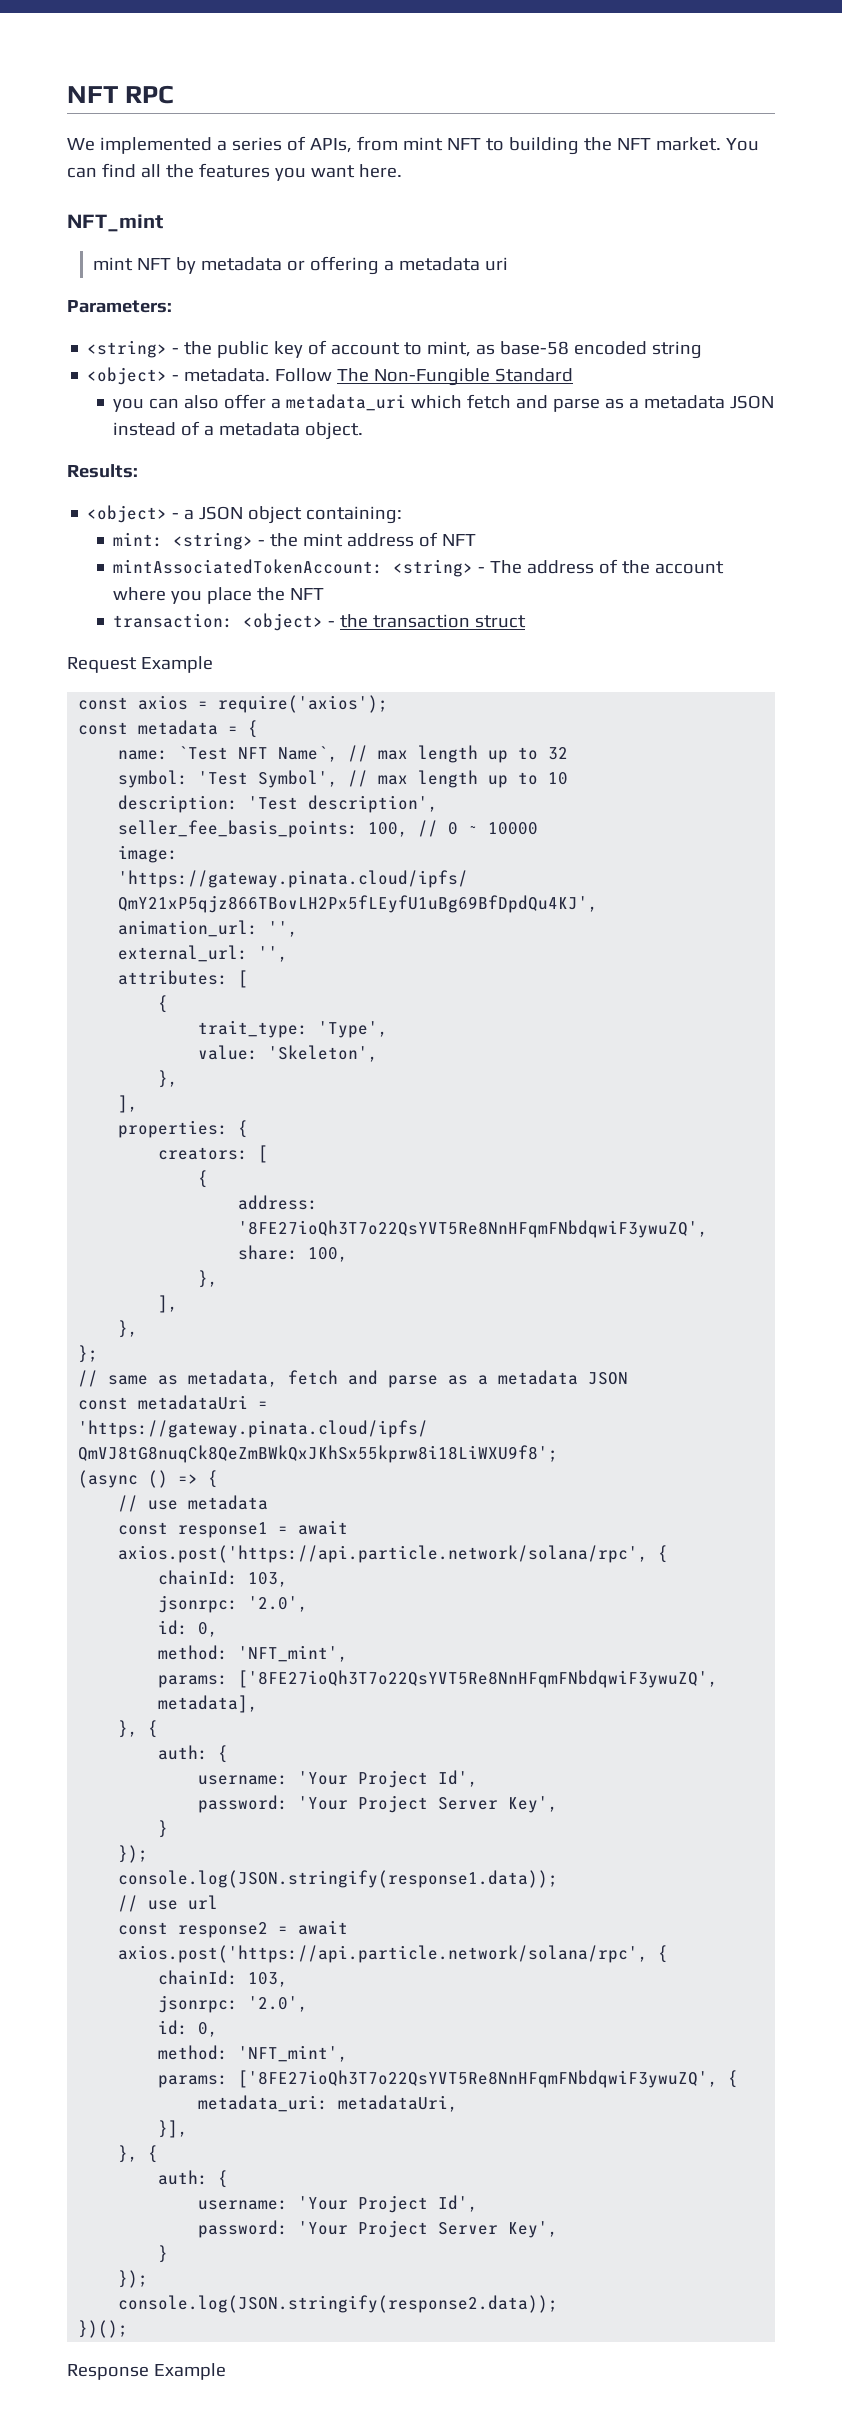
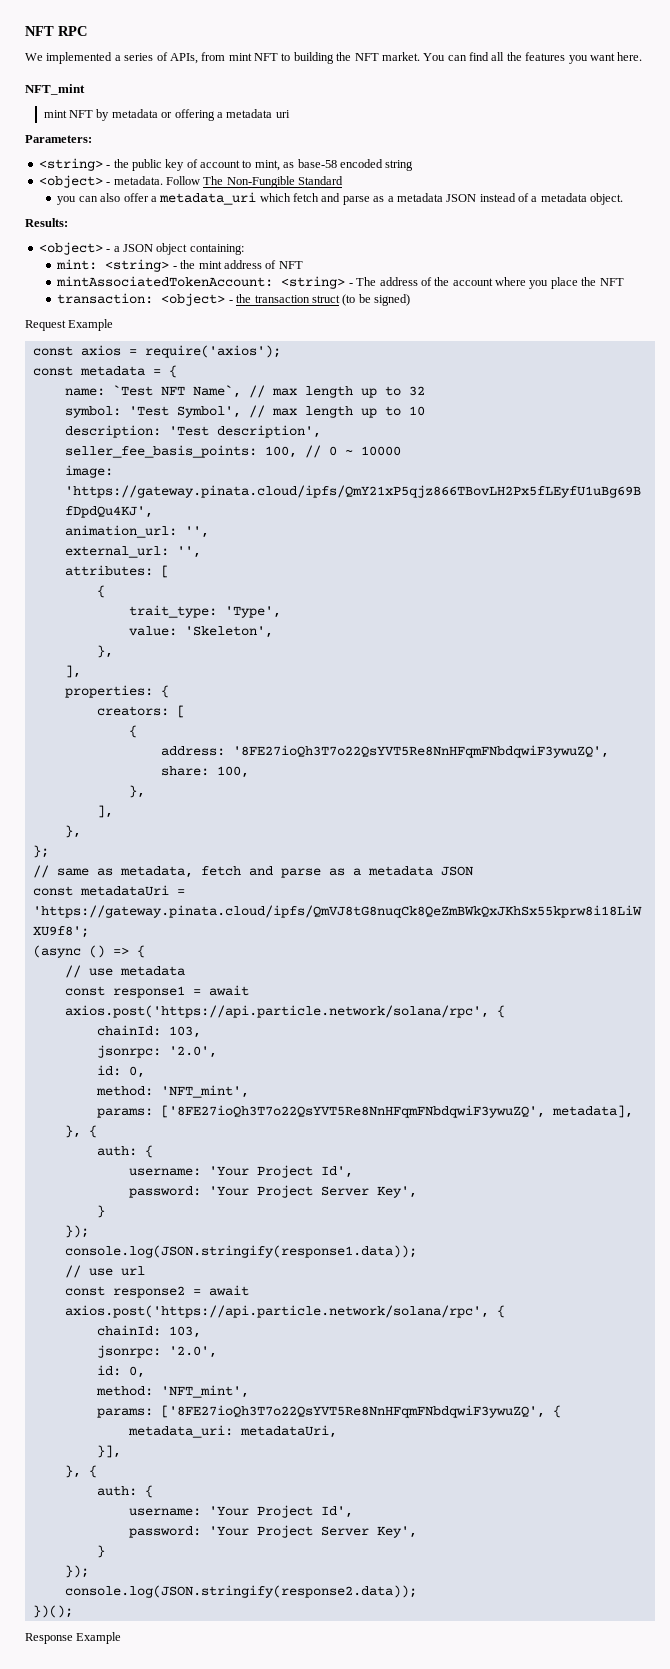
- transaction: <object> - the transaction struct
+ transaction: <object> - the transaction struct (to be signed)

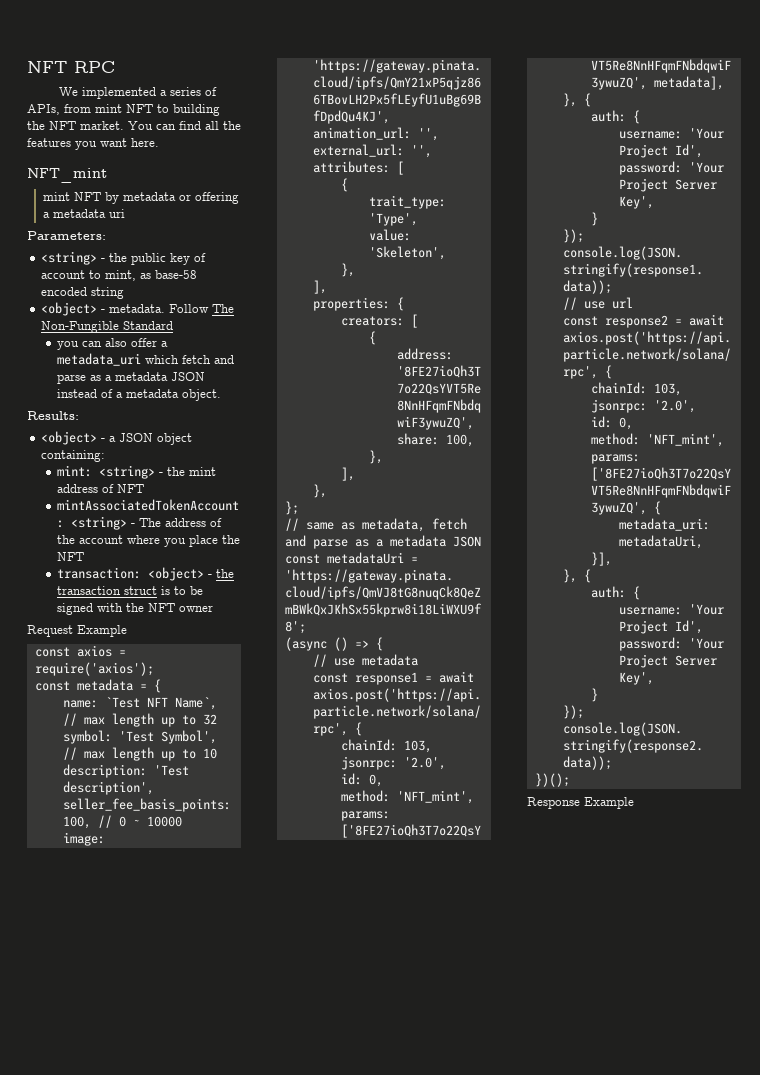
- transaction: <object> - the transaction struct (to be signed)
+ transaction: <object> - the transaction struct is to be signed with the NFT owner

